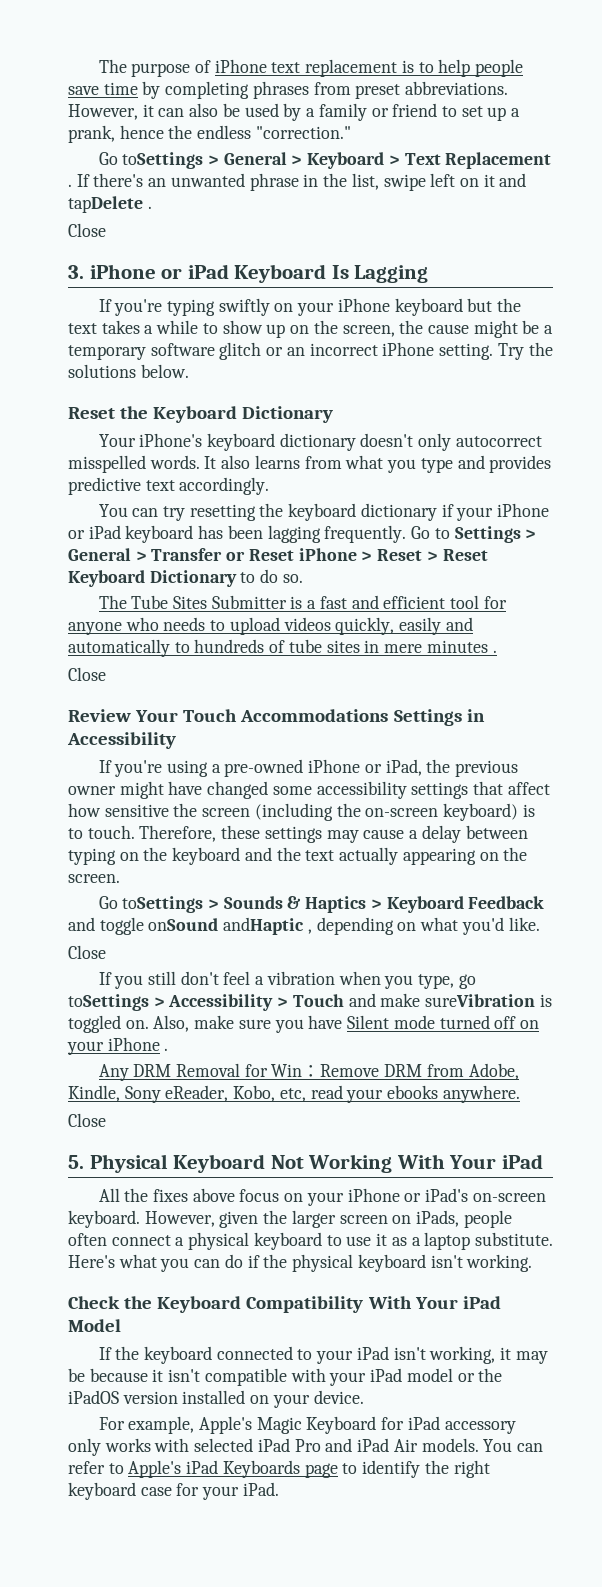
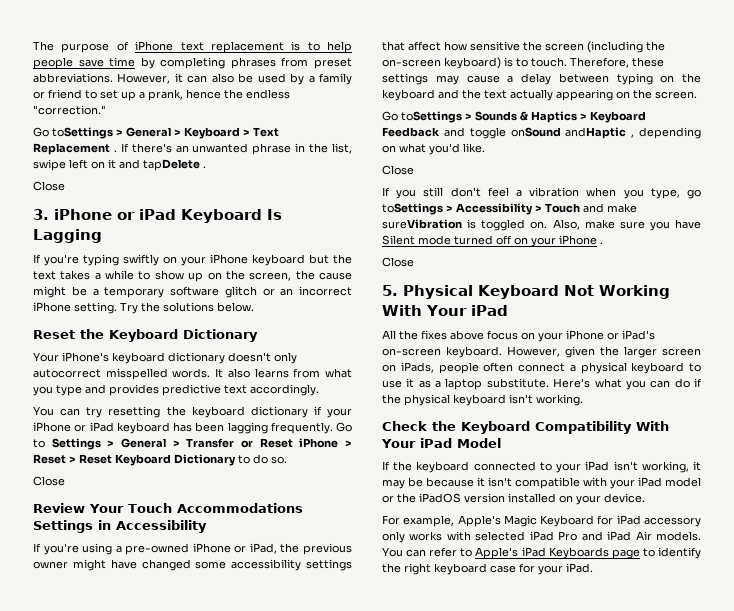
- The Tube Sites Submitter is a fast and efficient tool for anyone who needs to upload videos quickly, easily and automatically to hundreds of tube sites in mere minutes .
- Any DRM Removal for Win：Remove DRM from Adobe, Kindle, Sony eReader, Kobo, etc, read your ebooks anywhere.

